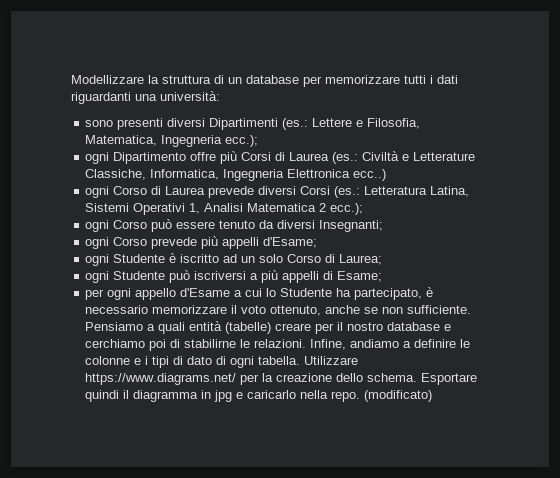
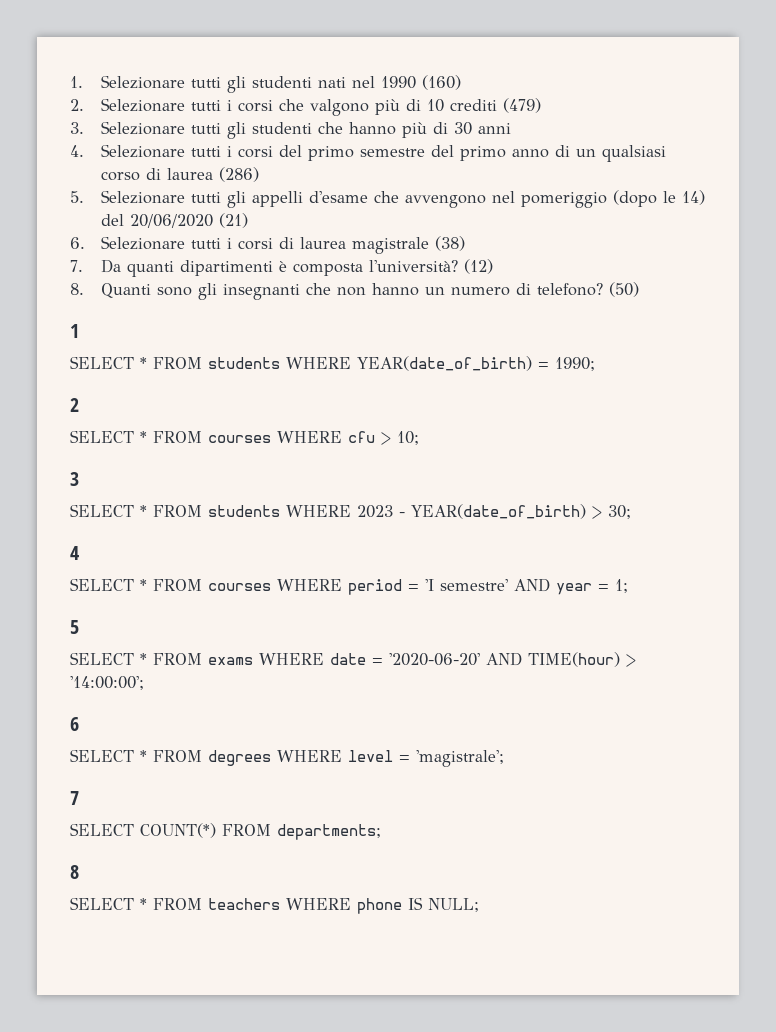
- Modellizzare la struttura di un database per memorizzare tutti i dati riguardanti una università:
- sono presenti diversi Dipartimenti (es.: Lettere e Filosofia, Matematica, Ingegneria ecc.);
- ogni Dipartimento offre più Corsi di Laurea (es.: Civiltà e Letterature Classiche, Informatica, Ingegneria Elettronica ecc..)
- ogni Corso di Laurea prevede diversi Corsi (es.: Letteratura Latina, Sistemi Operativi 1, Analisi Matematica 2 ecc.);
- ogni Corso può essere tenuto da diversi Insegnanti;
- ogni Corso prevede più appelli d'Esame;
- ogni Studente è iscritto ad un solo Corso di Laurea;
- ogni Studente può iscriversi a più appelli di Esame;
- per ogni appello d'Esame a cui lo Studente ha partecipato, è necessario memorizzare il voto ottenuto, anche se non sufficiente. Pensiamo a quali entità (tabelle) creare per il nostro database e cerchiamo poi di stabilirne le relazioni. Infine, andiamo a definire le colonne e i tipi di dato di ogni tabella. Utilizzare https://www.diagrams.net/ per la creazione dello schema. Esportare quindi il diagramma in jpg e caricarlo nella repo. (modificato)
+ 1. Selezionare tutti gli studenti nati nel 1990 (160)
+ 2. Selezionare tutti i corsi che valgono più di 10 crediti (479)
+ 3. Selezionare tutti gli studenti che hanno più di 30 anni
+ 4. Selezionare tutti i corsi del primo semestre del primo anno di un qualsiasi corso di laurea (286)
+ 5. Selezionare tutti gli appelli d'esame che avvengono nel pomeriggio (dopo le 14) del 20/06/2020 (21)
+ 6. Selezionare tutti i corsi di laurea magistrale (38)
+ 7. Da quanti dipartimenti è composta l'università? (12)
+ 8. Quanti sono gli insegnanti che non hanno un numero di telefono? (50)
+ 1
+ SELECT * FROM students WHERE YEAR(date_of_birth) = 1990;
+ 2
+ SELECT * FROM courses WHERE cfu > 10;
+ 3
+ SELECT * FROM students WHERE 2023 - YEAR(date_of_birth) > 30;
+ 4
+ SELECT * FROM courses WHERE period = 'I semestre' AND year = 1;
+ 5
+ SELECT * FROM exams WHERE date = '2020-06-20' AND TIME(hour) > '14:00:00';
+ 6
+ SELECT * FROM degrees WHERE level = 'magistrale';
+ 7
+ SELECT COUNT(*) FROM departments;
+ 8
+ SELECT * FROM teachers WHERE phone IS NULL;

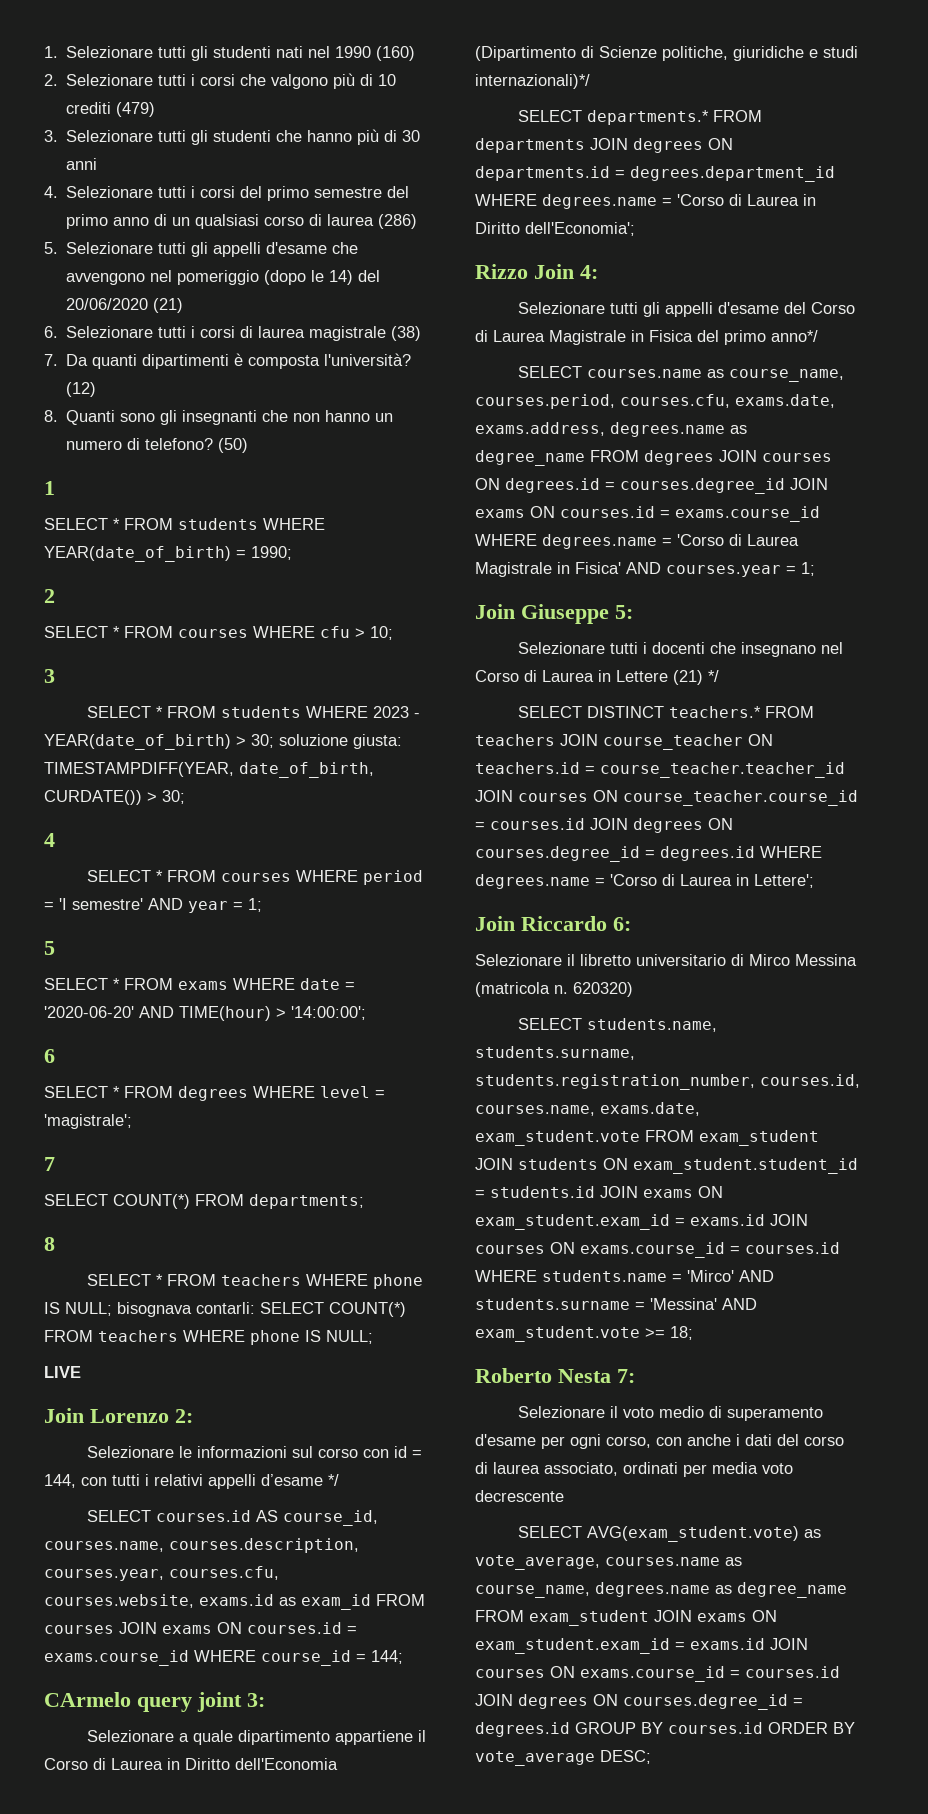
- SELECT * FROM students WHERE 2023 - YEAR(date_of_birth) > 30;
+ SELECT * FROM students WHERE 2023 - YEAR(date_of_birth) > 30; soluzione giusta: TIMESTAMPDIFF(YEAR, date_of_birth, CURDATE()) > 30;
- SELECT * FROM teachers WHERE phone IS NULL;
+ SELECT * FROM teachers WHERE phone IS NULL; bisognava contarli: SELECT COUNT(*) FROM teachers WHERE phone IS NULL;
+ LIVE
+ Join Lorenzo 2:
+ Selezionare le informazioni sul corso con id = 144, con tutti i relativi appelli d’esame */
+ SELECT courses.id AS course_id, courses.name, courses.description, courses.year, courses.cfu, courses.website, exams.id as exam_id FROM courses JOIN exams ON courses.id = exams.course_id WHERE course_id = 144;
+ CArmelo query joint 3:
+ Selezionare a quale dipartimento appartiene il Corso di Laurea in Diritto dell'Economia (Dipartimento di Scienze politiche, giuridiche e studi internazionali)*/
+ SELECT departments.* FROM departments JOIN degrees ON departments.id = degrees.department_id WHERE degrees.name = 'Corso di Laurea in Diritto dell'Economia';
+ Rizzo Join 4:
+ Selezionare tutti gli appelli d'esame del Corso di Laurea Magistrale in Fisica del primo anno*/
+ SELECT courses.name as course_name, courses.period, courses.cfu, exams.date, exams.address, degrees.name as degree_name FROM degrees JOIN courses ON degrees.id = courses.degree_id JOIN exams ON courses.id = exams.course_id WHERE degrees.name = 'Corso di Laurea Magistrale in Fisica' AND courses.year = 1;
+ Join Giuseppe 5:
+ Selezionare tutti i docenti che insegnano nel Corso di Laurea in Lettere (21) */
+ SELECT DISTINCT teachers.* FROM teachers JOIN course_teacher ON teachers.id = course_teacher.teacher_id JOIN courses ON course_teacher.course_id = courses.id JOIN degrees ON courses.degree_id = degrees.id WHERE degrees.name = 'Corso di Laurea in Lettere';
+ Join Riccardo 6:
+ Selezionare il libretto universitario di Mirco Messina (matricola n. 620320)
+ SELECT students.name, students.surname, students.registration_number, courses.id, courses.name, exams.date, exam_student.vote FROM exam_student JOIN students ON exam_student.student_id = students.id JOIN exams ON exam_student.exam_id = exams.id JOIN courses ON exams.course_id = courses.id WHERE students.name = 'Mirco' AND students.surname = 'Messina' AND exam_student.vote >= 18;
+ Roberto Nesta 7:
+ Selezionare il voto medio di superamento d'esame per ogni corso, con anche i dati del corso di laurea associato, ordinati per media voto decrescente
+ SELECT AVG(exam_student.vote) as vote_average, courses.name as course_name, degrees.name as degree_name FROM exam_student JOIN exams ON exam_student.exam_id = exams.id JOIN courses ON exams.course_id = courses.id JOIN degrees ON courses.degree_id = degrees.id GROUP BY courses.id ORDER BY vote_average DESC;

